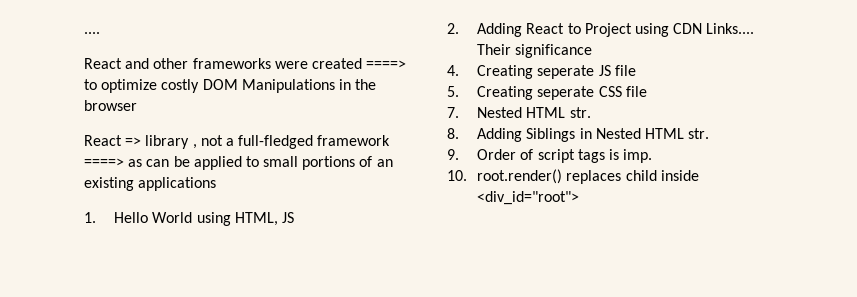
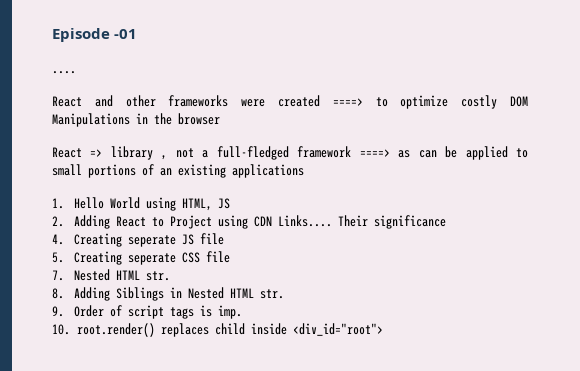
+ Episode -01

